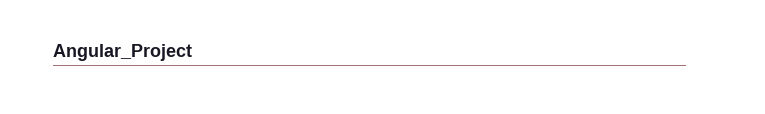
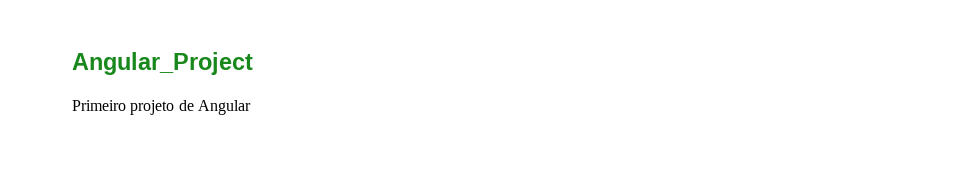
+ Primeiro projeto de Angular

